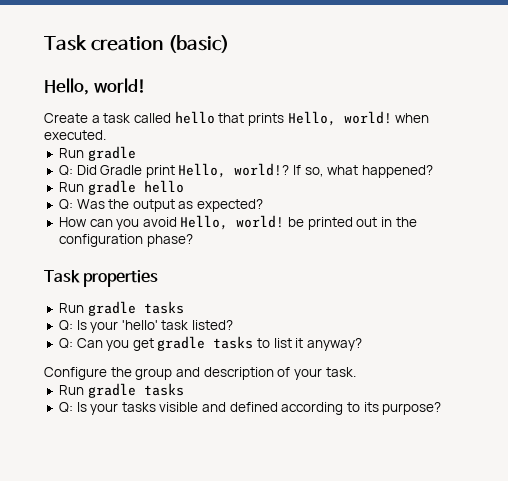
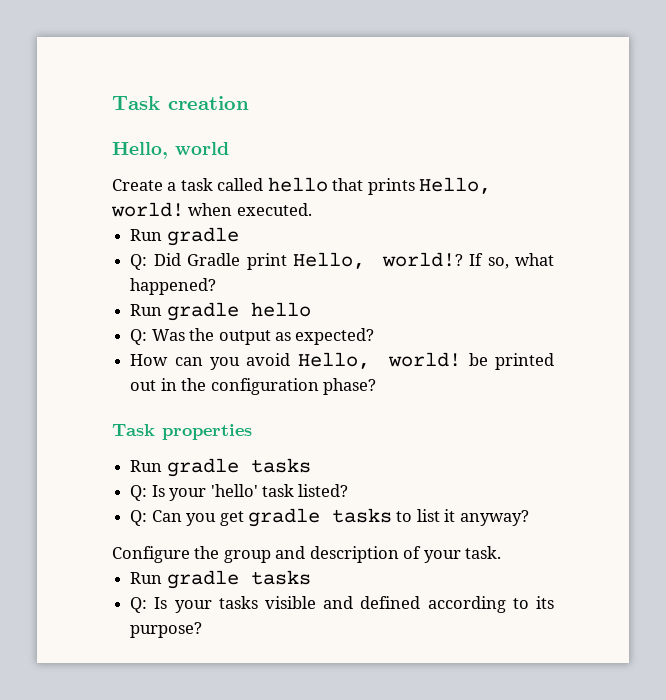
- Task creation (basic)
- Hello, world!
+ Task creation
+ Hello, world

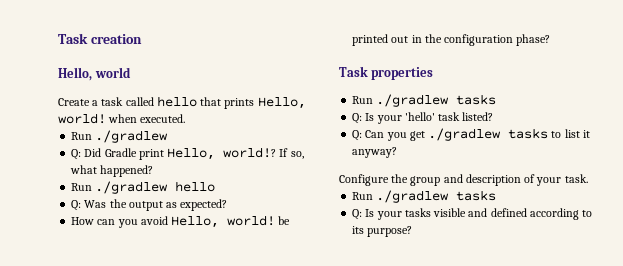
  Create a task called hello that prints Hello, world! when executed.
- Run gradle
+ Run ./gradlew
- Run gradle hello
+ Run ./gradlew hello
  Task properties
- Run gradle tasks
+ Run ./gradlew tasks
- Q: Can you get gradle tasks to list it anyway?
+ Q: Can you get ./gradlew tasks to list it anyway?
  Configure the group and description of your task.
- Run gradle tasks
+ Run ./gradlew tasks

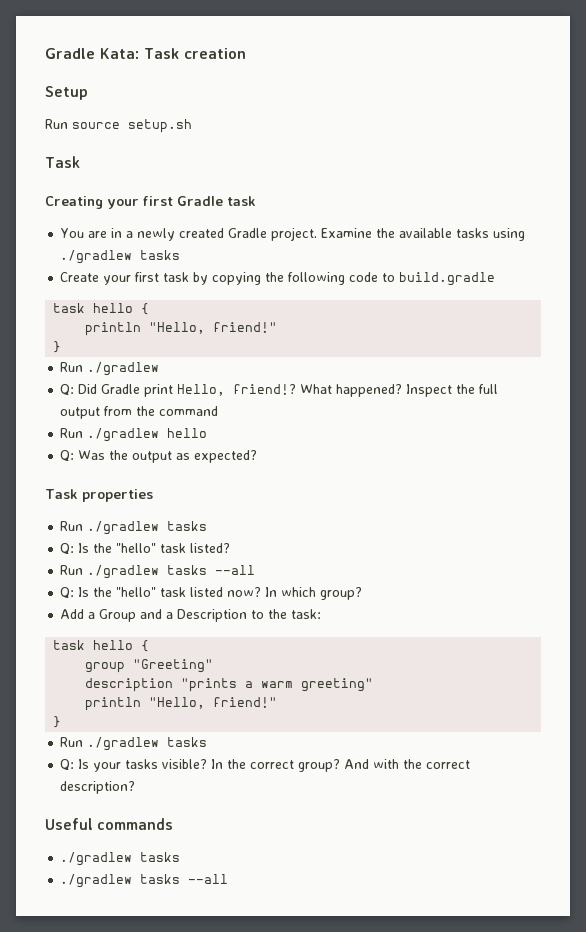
- Task creation
+ Gradle Kata: Task creation
- Hello, world
- Create a task called hello that prints Hello, world! when executed.
+ Setup
+ Run source setup.sh
+ Task
+ Creating your first Gradle task
+ You are in a newly created Gradle project. Examine the available tasks using ./gradlew tasks
+ Create your first task by copying the following code to build.gradle
+ task hello {
+ println "Hello, friend!"
+ }
- Q: Did Gradle print Hello, world!? If so, what happened?
+ Q: Did Gradle print Hello, friend!? What happened? Inspect the full output from the command
- How can you avoid Hello, world! be printed out in the configuration phase?
- Q: Is your 'hello' task listed?
+ Q: Is the "hello" task listed?
- Q: Can you get ./gradlew tasks to list it anyway?
- Configure the group and description of your task.
+ Run ./gradlew tasks --all
+ Q: Is the "hello" task listed now? In which group?
+ Add a Group and a Description to the task:
+ task hello {
+ group "Greeting"
+ description "prints a warm greeting"
+ println "Hello, friend!"
+ }
- Q: Is your tasks visible and defined according to its purpose?
+ Q: Is your tasks visible? In the correct group? And with the correct description?
+ Useful commands
+ ./gradlew tasks
+ ./gradlew tasks --all

